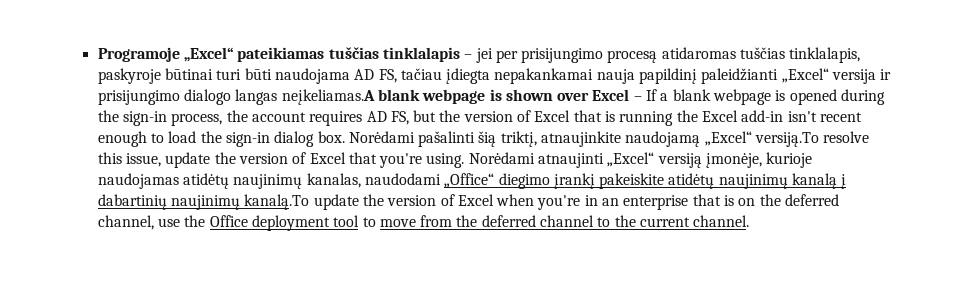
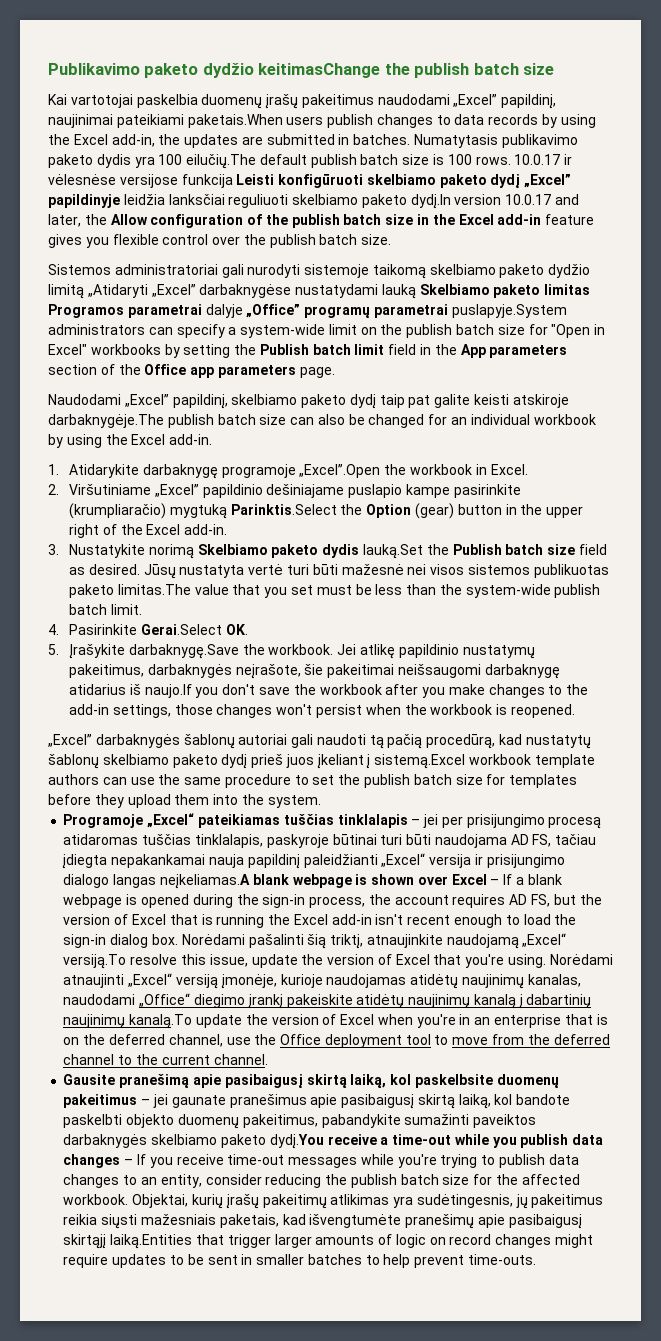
+ Publikavimo paketo dydžio keitimasChange the publish batch size
+ Kai vartotojai paskelbia duomenų įrašų pakeitimus naudodami „Excel” papildinį, naujinimai pateikiami paketais.When users publish changes to data records by using the Excel add-in, the updates are submitted in batches. Numatytasis publikavimo paketo dydis yra 100 eilučių.The default publish batch size is 100 rows. 10.0.17 ir vėlesnėse versijose funkcija Leisti konfigūruoti skelbiamo paketo dydį „Excel” papildinyje leidžia lanksčiai reguliuoti skelbiamo paketo dydį.In version 10.0.17 and later, the Allow configuration of the publish batch size in the Excel add-in feature gives you flexible control over the publish batch size.
+ Sistemos administratoriai gali nurodyti sistemoje taikomą skelbiamo paketo dydžio limitą „Atidaryti „Excel” darbaknygėse nustatydami lauką Skelbiamo paketo limitas Programos parametrai dalyje „Office” programų parametrai puslapyje.System administrators can specify a system-wide limit on the publish batch size for "Open in Excel" workbooks by setting the Publish batch limit field in the App parameters section of the Office app parameters page.
+ Naudodami „Excel” papildinį, skelbiamo paketo dydį taip pat galite keisti atskiroje darbaknygėje.The publish batch size can also be changed for an individual workbook by using the Excel add-in.
+ 1. Atidarykite darbaknygę programoje „Excel”.Open the workbook in Excel.
+ 2. Viršutiniame „Excel” papildinio dešiniajame puslapio kampe pasirinkite (krumpliaračio) mygtuką Parinktis.Select the Option (gear) button in the upper right of the Excel add-in.
+ 3. Nustatykite norimą Skelbiamo paketo dydis lauką.Set the Publish batch size field as desired. Jūsų nustatyta vertė turi būti mažesnė nei visos sistemos publikuotas paketo limitas.The value that you set must be less than the system-wide publish batch limit.
+ 4. Pasirinkite Gerai.Select OK.
+ 5. Įrašykite darbaknygę.Save the workbook. Jei atlikę papildinio nustatymų pakeitimus, darbaknygės neįrašote, šie pakeitimai neišsaugomi darbaknygę atidarius iš naujo.If you don't save the workbook after you make changes to the add-in settings, those changes won't persist when the workbook is reopened.
+ „Excel” darbaknygės šablonų autoriai gali naudoti tą pačią procedūrą, kad nustatytų šablonų skelbiamo paketo dydį prieš juos įkeliant į sistemą.Excel workbook template authors can use the same procedure to set the publish batch size for templates before they upload them into the system.
+ Gausite pranešimą apie pasibaigusį skirtą laiką, kol paskelbsite duomenų pakeitimus – jei gaunate pranešimus apie pasibaigusį skirtą laiką, kol bandote paskelbti objekto duomenų pakeitimus, pabandykite sumažinti paveiktos darbaknygės skelbiamo paketo dydį.You receive a time-out while you publish data changes – If you receive time-out messages while you're trying to publish data changes to an entity, consider reducing the publish batch size for the affected workbook. Objektai, kurių įrašų pakeitimų atlikimas yra sudėtingesnis, jų pakeitimus reikia siųsti mažesniais paketais, kad išvengtumėte pranešimų apie pasibaigusį skirtąjį laiką.Entities that trigger larger amounts of logic on record changes might require updates to be sent in smaller batches to help prevent time-outs.

